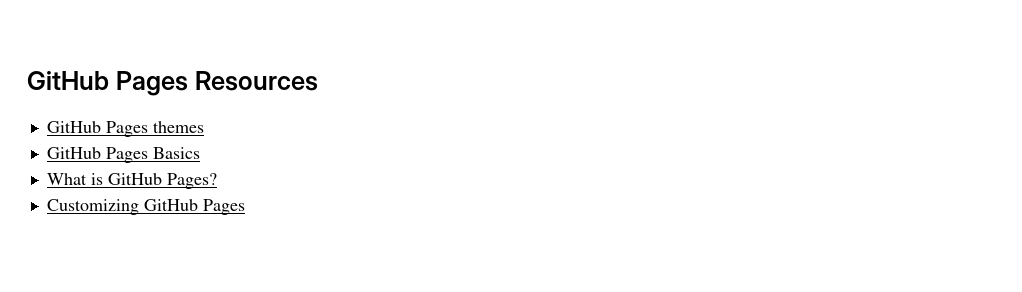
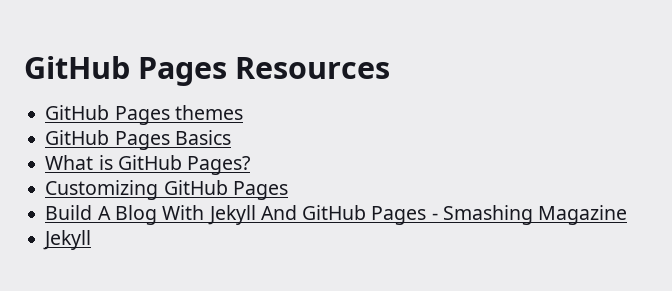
+ Build A Blog With Jekyll And GitHub Pages - Smashing Magazine
+ Jekyll

